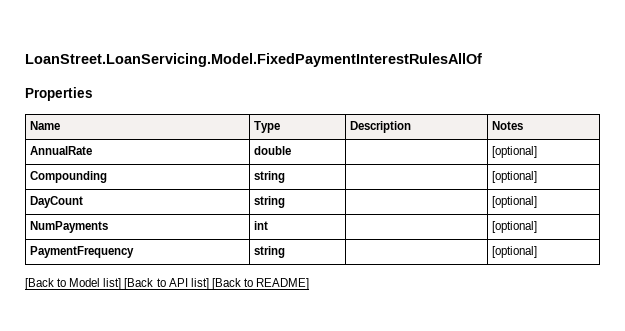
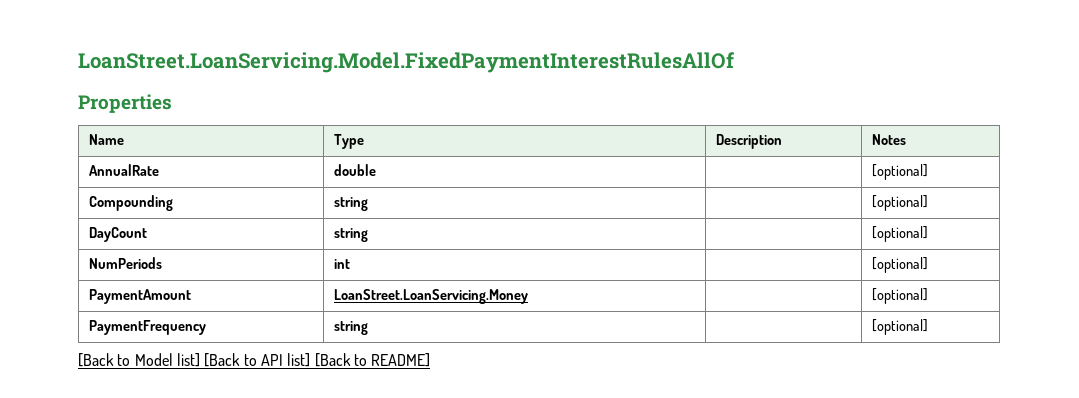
- NumPayments | int | | [optional]
+ NumPeriods | int | | [optional]
+ PaymentAmount | LoanStreet.LoanServicing.Money | | [optional]

